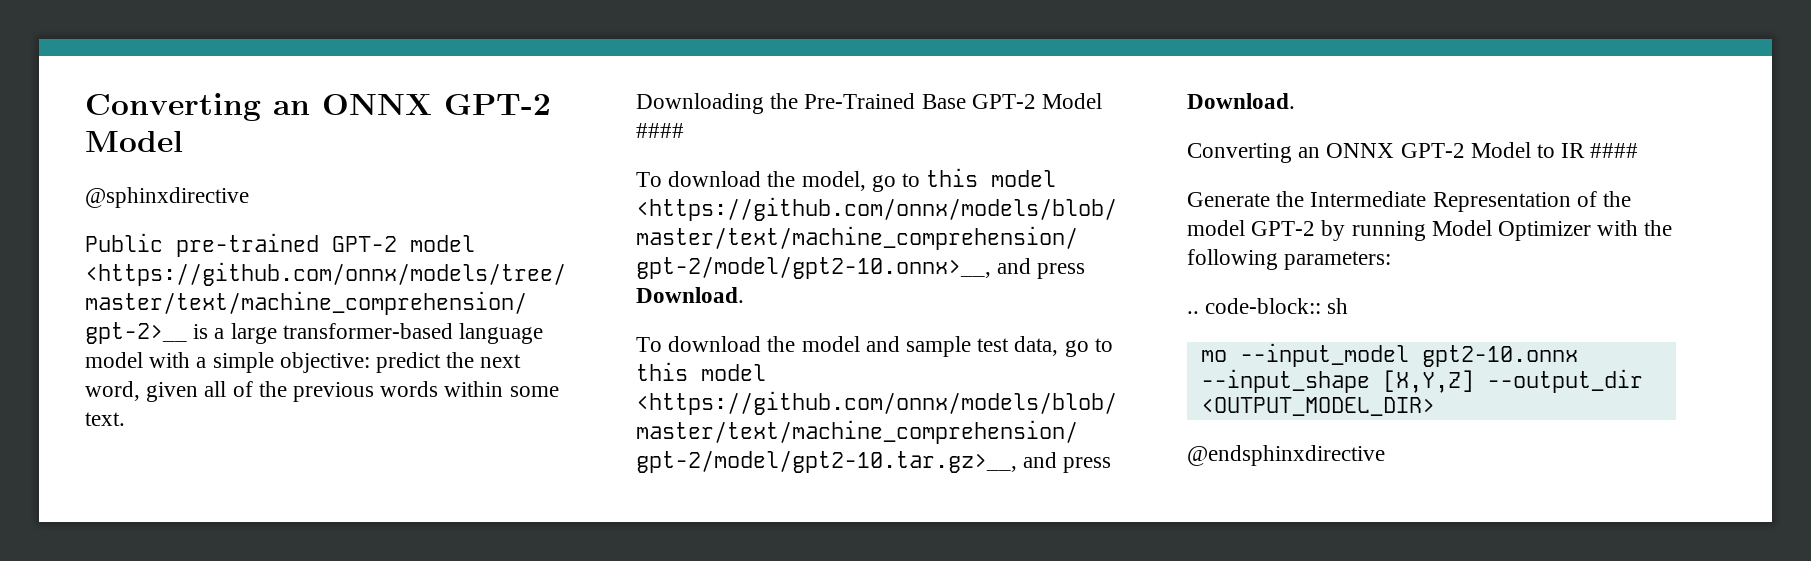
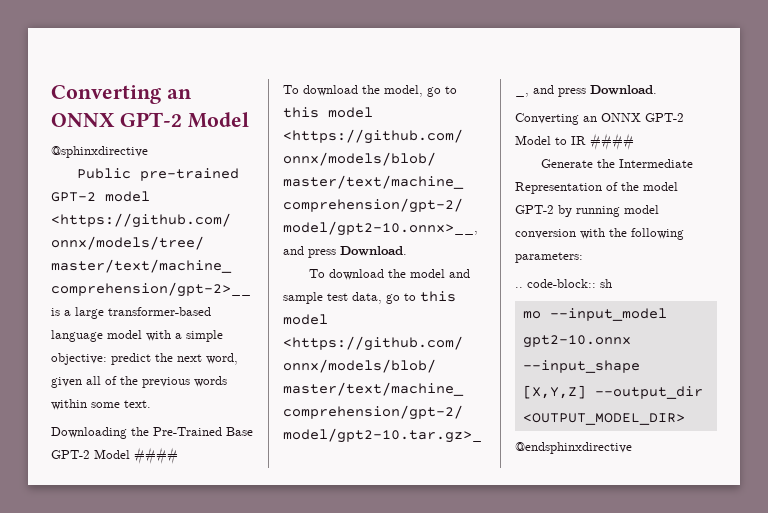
- Generate the Intermediate Representation of the model GPT-2 by running Model Optimizer with the following parameters:
+ Generate the Intermediate Representation of the model GPT-2 by running model conversion with the following parameters:

